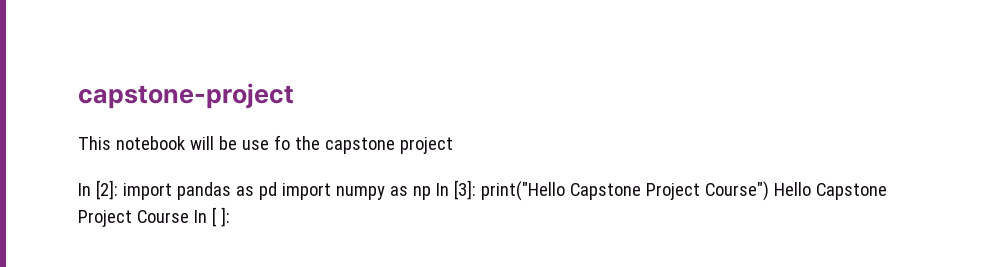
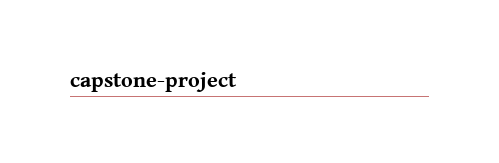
- This notebook will be use fo the capstone project
- In [2]: import pandas as pd import numpy as np In [3]: print("Hello Capstone Project Course") Hello Capstone Project Course In [ ]:

